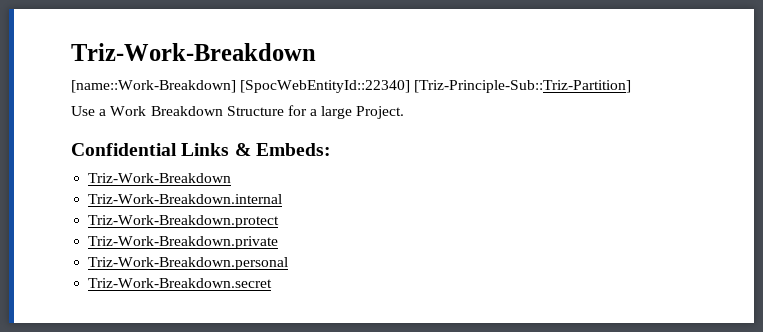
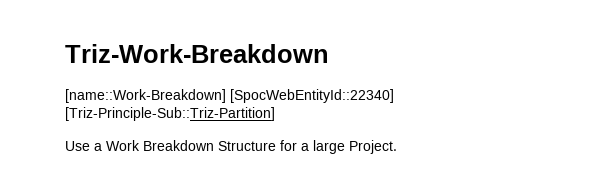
- Confidential Links & Embeds:
- Triz-Work-Breakdown
- Triz-Work-Breakdown.internal
- Triz-Work-Breakdown.protect
- Triz-Work-Breakdown.private
- Triz-Work-Breakdown.personal
- Triz-Work-Breakdown.secret

